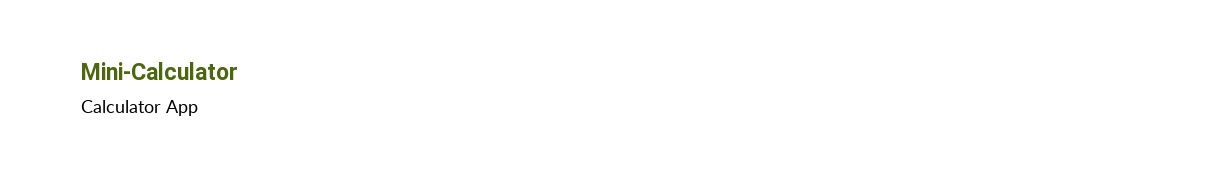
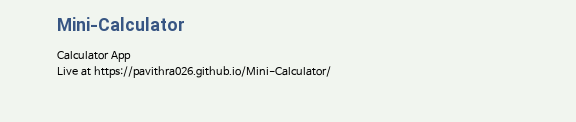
+ Live at https://pavithra026.github.io/Mini-Calculator/

